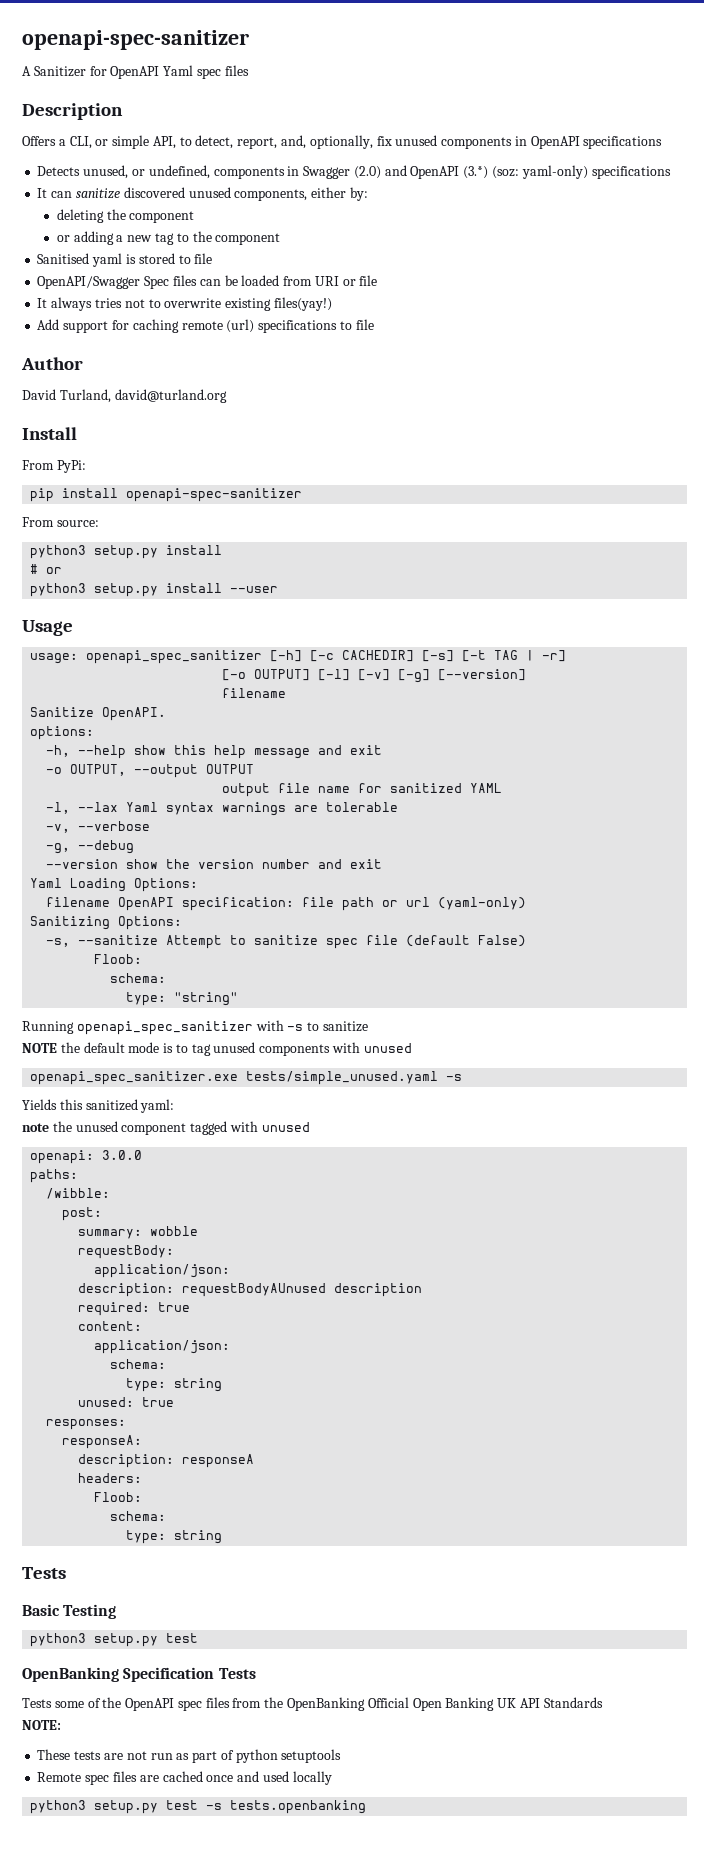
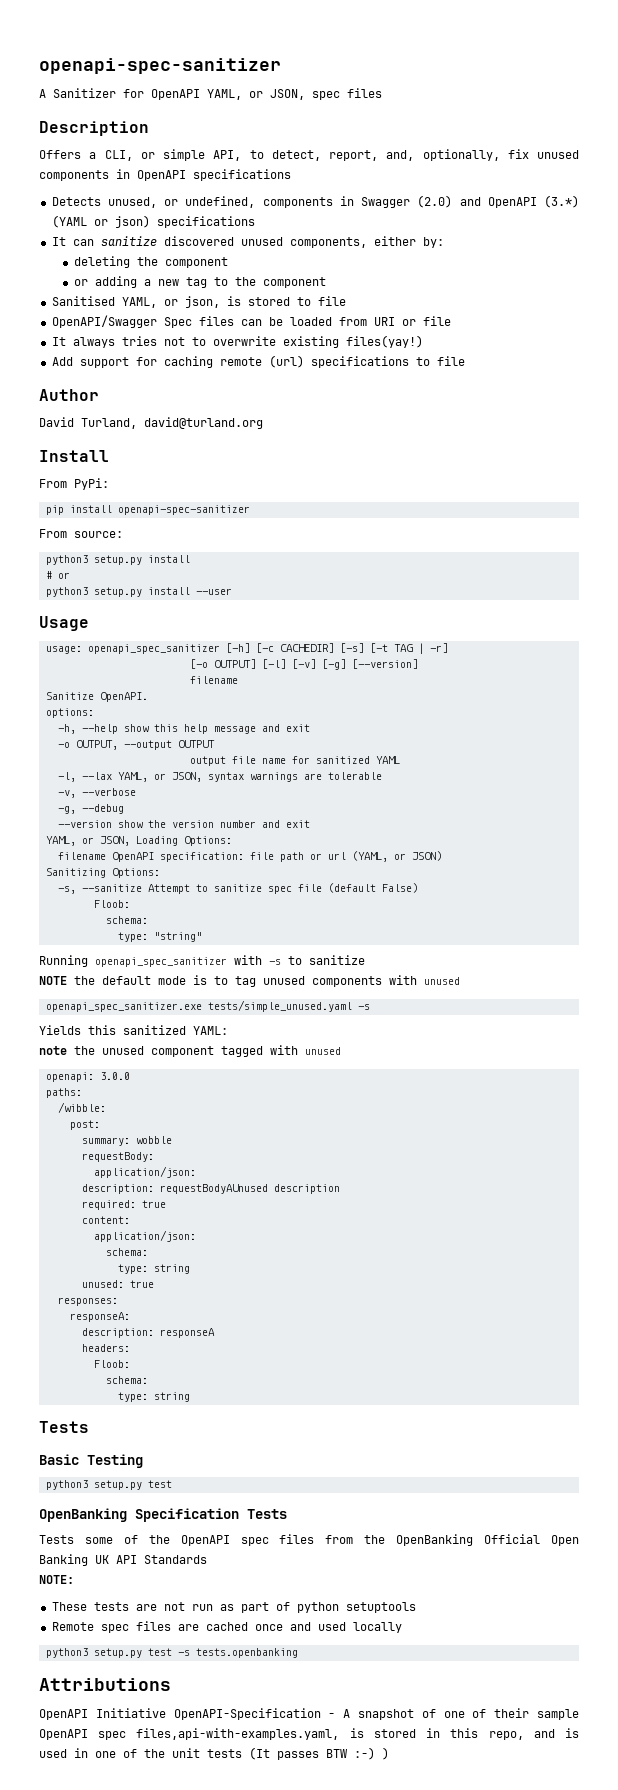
- A Sanitizer for OpenAPI Yaml spec files
+ A Sanitizer for OpenAPI YAML, or JSON, spec files
- Detects unused, or undefined, components in Swagger (2.0) and OpenAPI (3.*) (soz: yaml-only) specifications
+ Detects unused, or undefined, components in Swagger (2.0) and OpenAPI (3.*) (YAML or json) specifications
- Sanitised yaml is stored to file
+ Sanitised YAML, or json, is stored to file
- -l, --lax Yaml syntax warnings are tolerable
+ -l, --lax YAML, or JSON, syntax warnings are tolerable
- Yaml Loading Options:
+ YAML, or JSON, Loading Options:
- filename OpenAPI specification: file path or url (yaml-only)
+ filename OpenAPI specification: file path or url (YAML, or JSON)
- Yields this sanitized yaml:
+ Yields this sanitized YAML:
+ Attributions
+ OpenAPI Initiative OpenAPI-Specification - A snapshot of one of their sample OpenAPI spec files,api-with-examples.yaml, is stored in this repo, and is used in one of the unit tests (It passes BTW :-) )

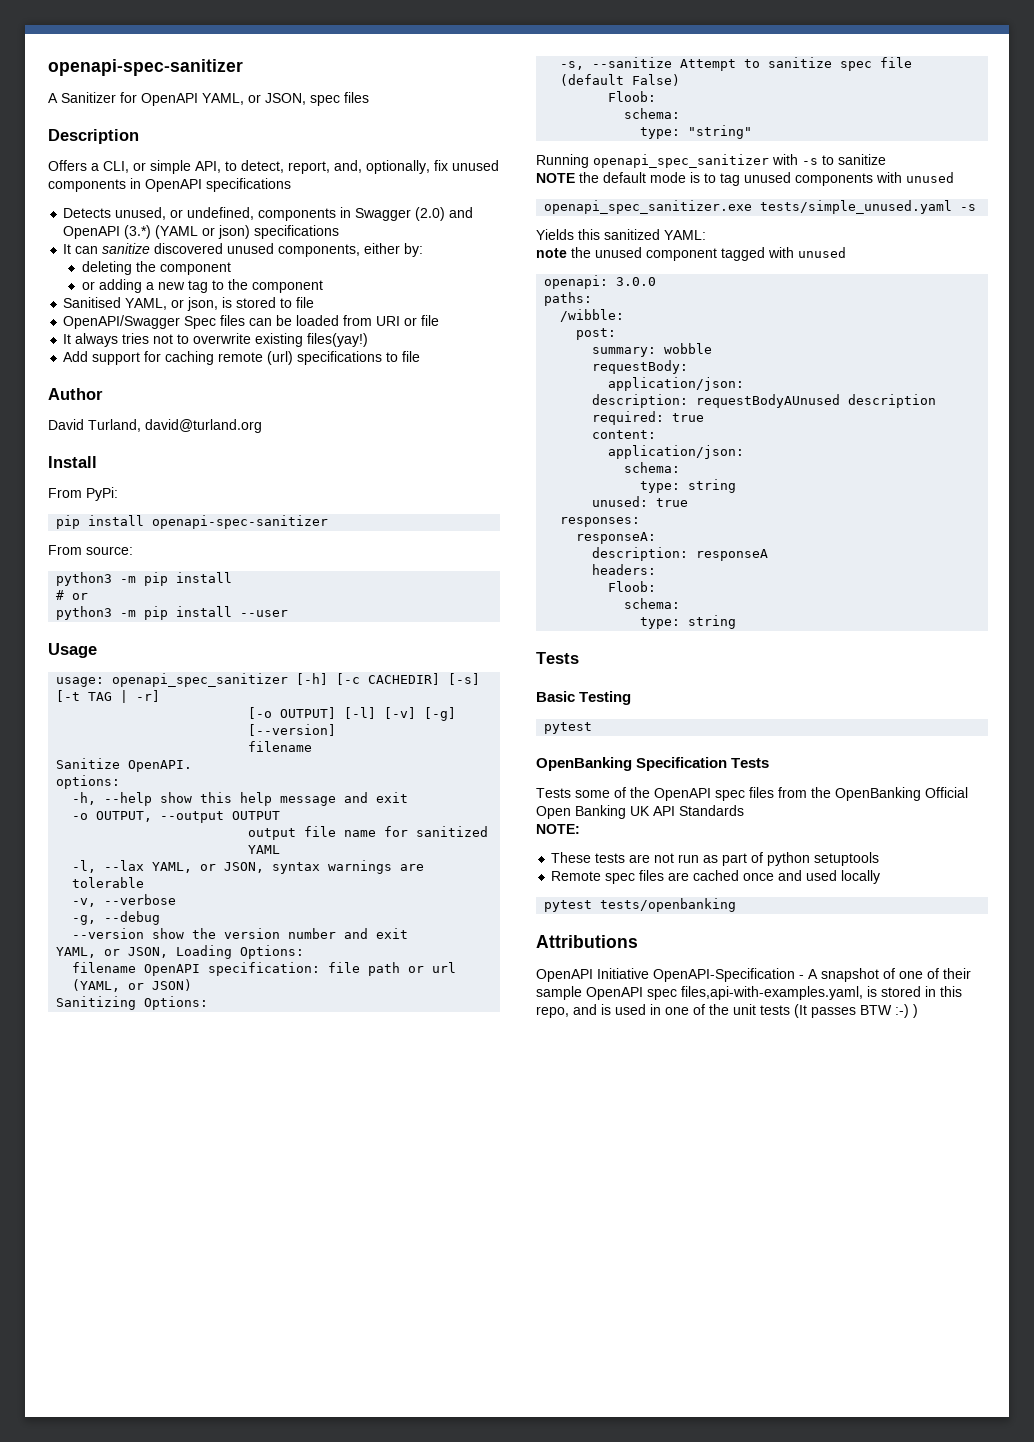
  From source:
- python3 setup.py install
+ python3 -m pip install
- python3 setup.py install --user
+ python3 -m pip install --user
  Basic Testing
- python3 setup.py test
+ pytest
- python3 setup.py test -s tests.openbanking
+ pytest tests/openbanking

